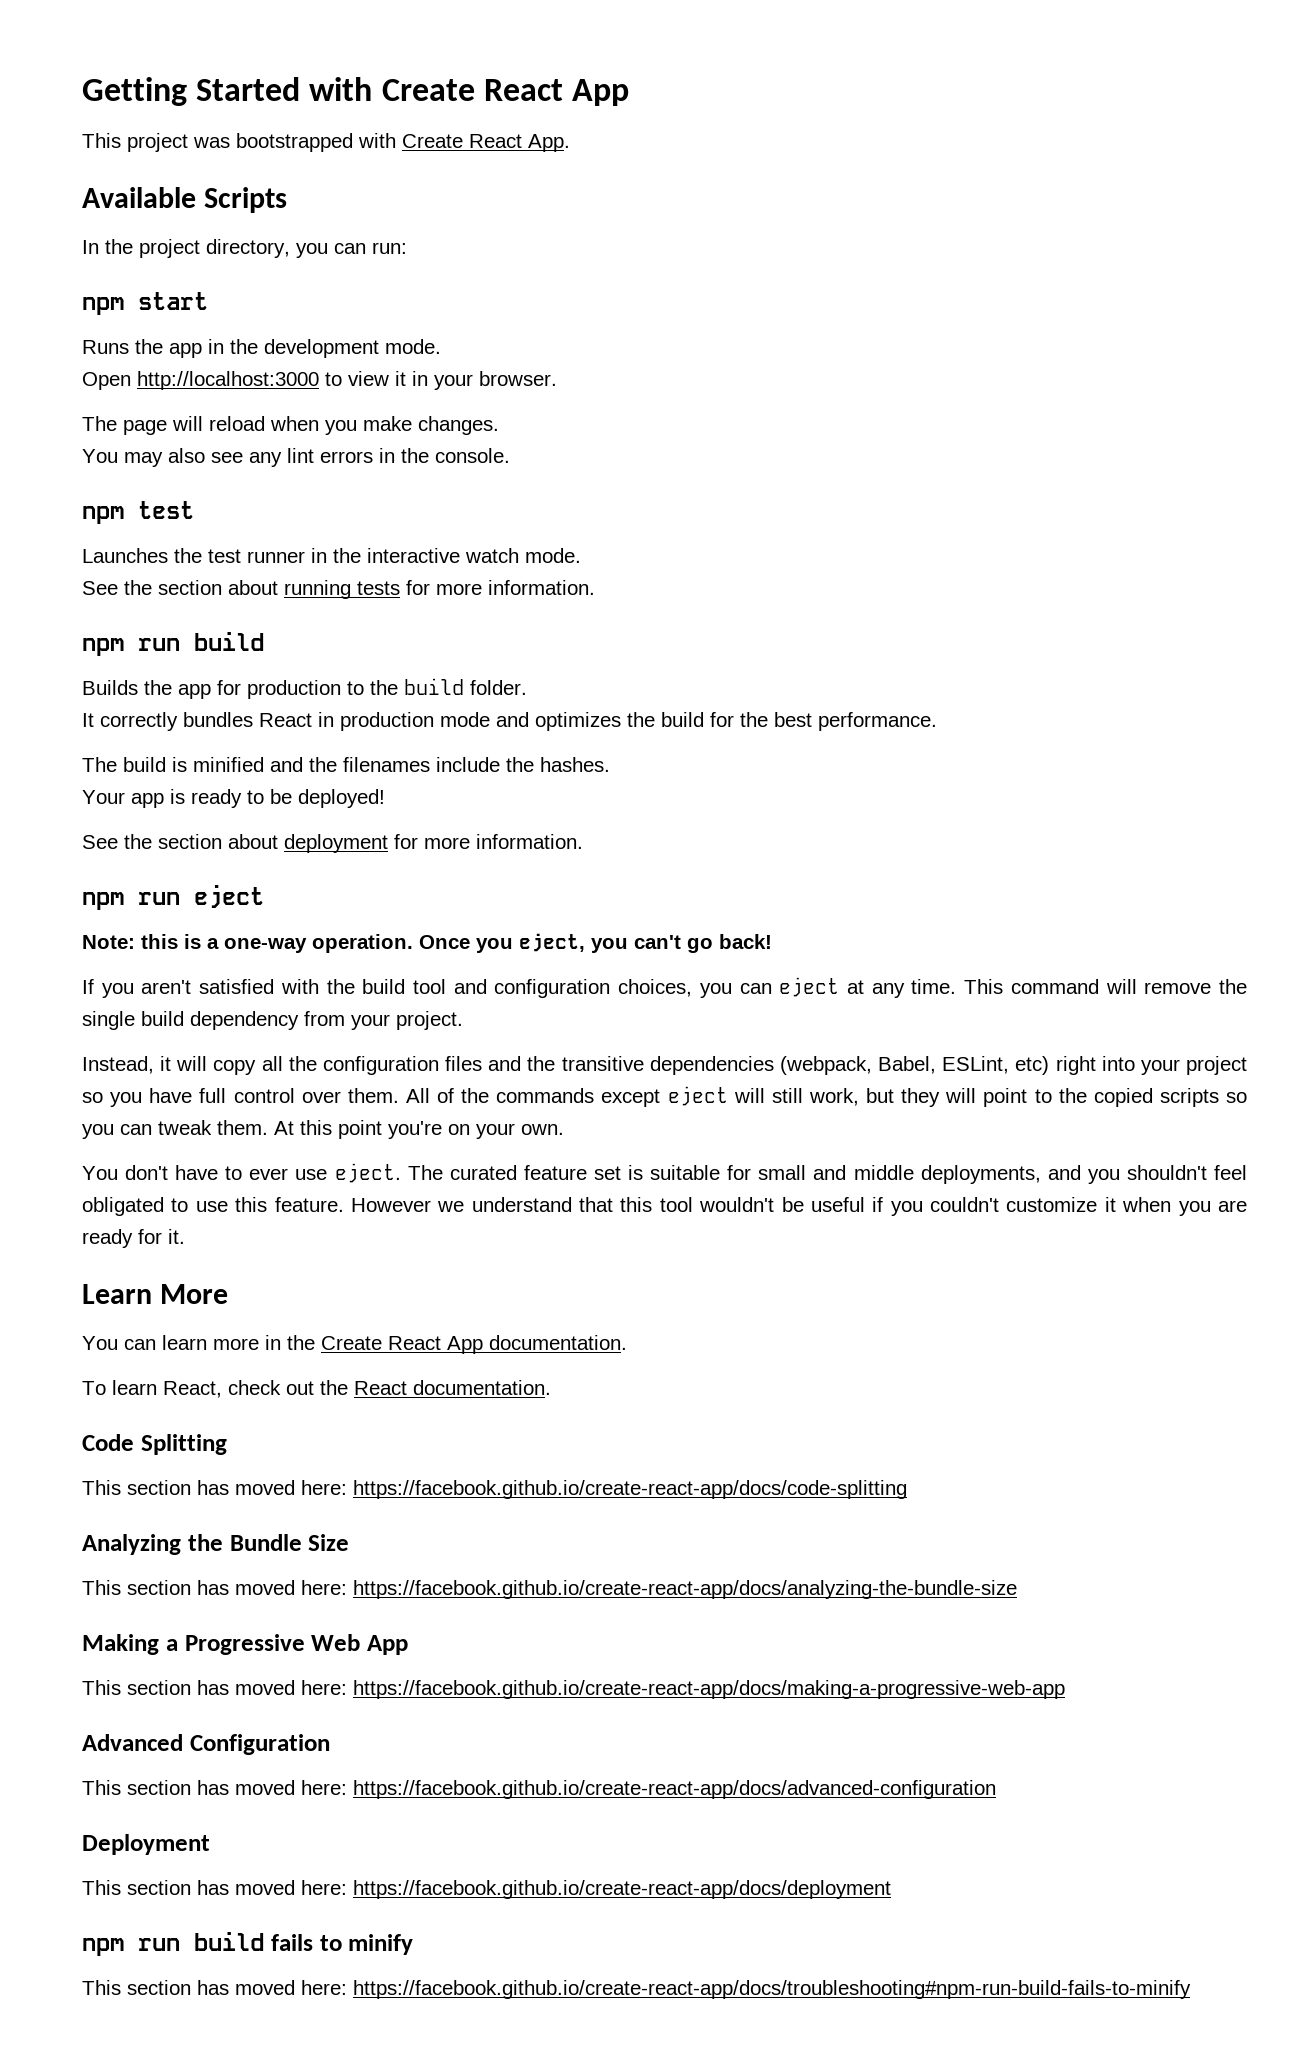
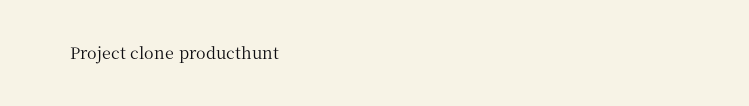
- Getting Started with Create React App
- This project was bootstrapped with Create React App.
- Available Scripts
- In the project directory, you can run:
- npm start
- Runs the app in the development mode.
- Open http://localhost:3000 to view it in your browser.
- The page will reload when you make changes.
- You may also see any lint errors in the console.
- npm test
- Launches the test runner in the interactive watch mode.
- See the section about running tests for more information.
- npm run build
- Builds the app for production to the build folder.
- It correctly bundles React in production mode and optimizes the build for the best performance.
- The build is minified and the filenames include the hashes.
- Your app is ready to be deployed!
- See the section about deployment for more information.
- npm run eject
- Note: this is a one-way operation. Once you eject, you can't go back!
- If you aren't satisfied with the build tool and configuration choices, you can eject at any time. This command will remove the single build dependency from your project.
- Instead, it will copy all the configuration files and the transitive dependencies (webpack, Babel, ESLint, etc) right into your project so you have full control over them. All of the commands except eject will still work, but they will point to the copied scripts so you can tweak them. At this point you're on your own.
- You don't have to ever use eject. The curated feature set is suitable for small and middle deployments, and you shouldn't feel obligated to use this feature. However we understand that this tool wouldn't be useful if you couldn't customize it when you are ready for it.
- Learn More
- You can learn more in the Create React App documentation.
- To learn React, check out the React documentation.
- Code Splitting
- This section has moved here: https://facebook.github.io/create-react-app/docs/code-splitting
- Analyzing the Bundle Size
- This section has moved here: https://facebook.github.io/create-react-app/docs/analyzing-the-bundle-size
- Making a Progressive Web App
- This section has moved here: https://facebook.github.io/create-react-app/docs/making-a-progressive-web-app
- Advanced Configuration
- This section has moved here: https://facebook.github.io/create-react-app/docs/advanced-configuration
- Deployment
- This section has moved here: https://facebook.github.io/create-react-app/docs/deployment
- npm run build fails to minify
- This section has moved here: https://facebook.github.io/create-react-app/docs/troubleshooting#npm-run-build-fails-to-minify
+ Project clone producthunt

